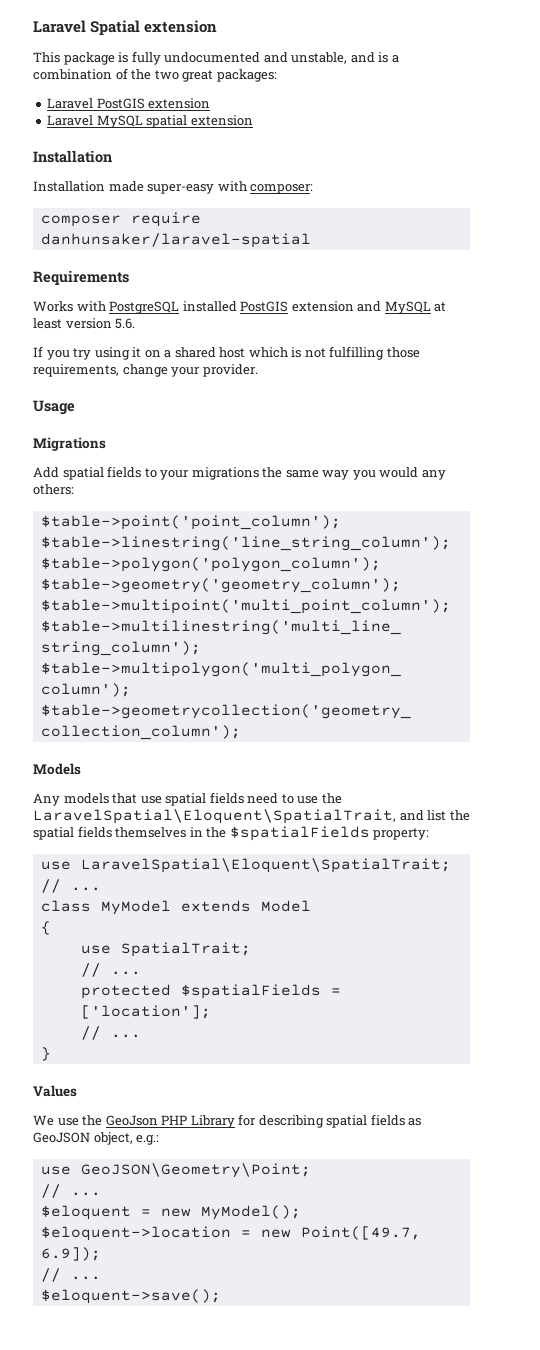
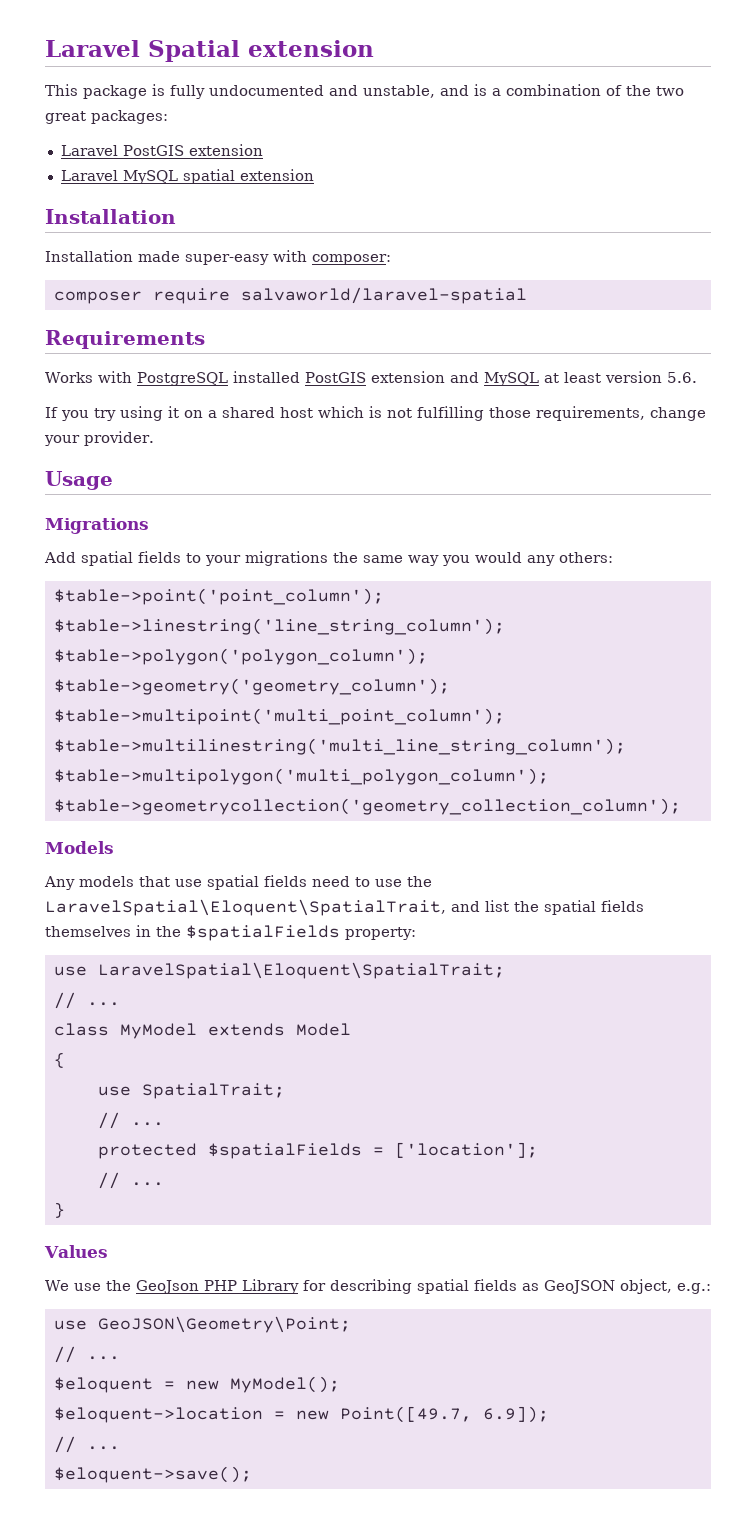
- composer require danhunsaker/laravel-spatial
+ composer require salvaworld/laravel-spatial

